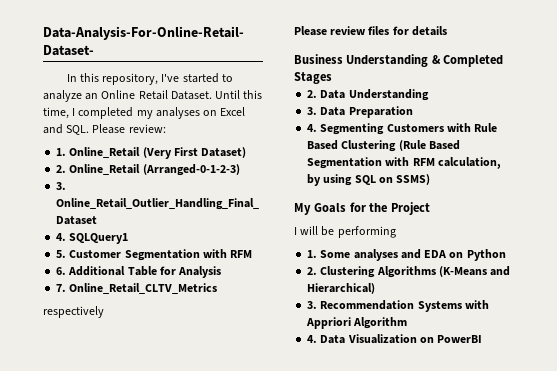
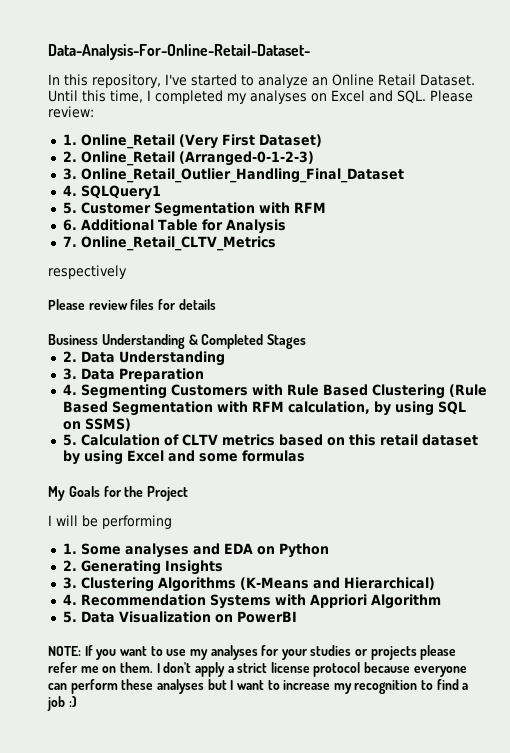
+ 5. Calculation of CLTV metrics based on this retail dataset by using Excel and some formulas
- 2. Clustering Algorithms (K-Means and Hierarchical)
+ 2. Generating Insights
+ 3. Clustering Algorithms (K-Means and Hierarchical)
- 3. Recommendation Systems with Appriori Algorithm
+ 4. Recommendation Systems with Appriori Algorithm
- 4. Data Visualization on PowerBI
+ 5. Data Visualization on PowerBI
+ NOTE: If you want to use my analyses for your studies or projects please refer me on them. I don't apply a strict license protocol because everyone can perform these analyses but I want to increase my recognition to find a job :)

